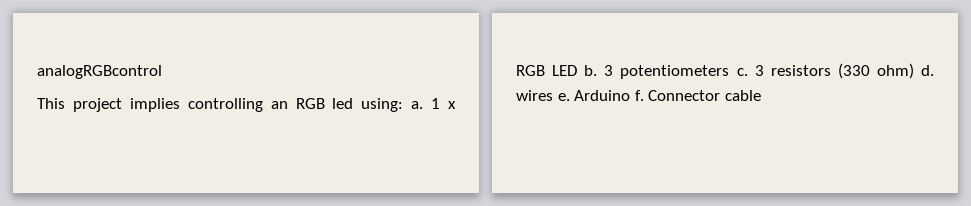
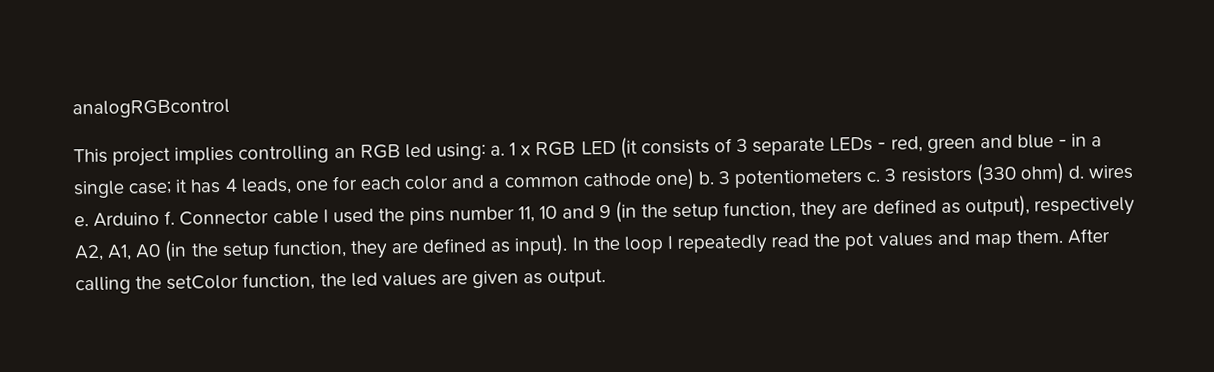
- 1 x RGB LED b.
+ 1 x RGB LED (it consists of 3 separate LEDs - red, green and blue - in a single case; it has 4 leads, one for each color and a common cathode one) b.
- Connector cable
+ Connector cable I used the pins number 11, 10 and 9 (in the setup function, they are defined as output), respectively A2, A1, A0 (in the setup function, they are defined as input). In the loop I repeatedly read the pot values and map them. After calling the setColor function, the led values are given as output.

